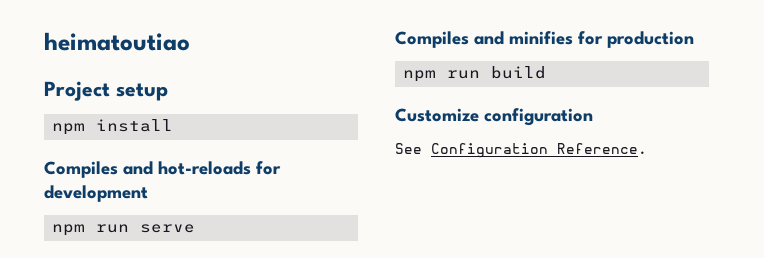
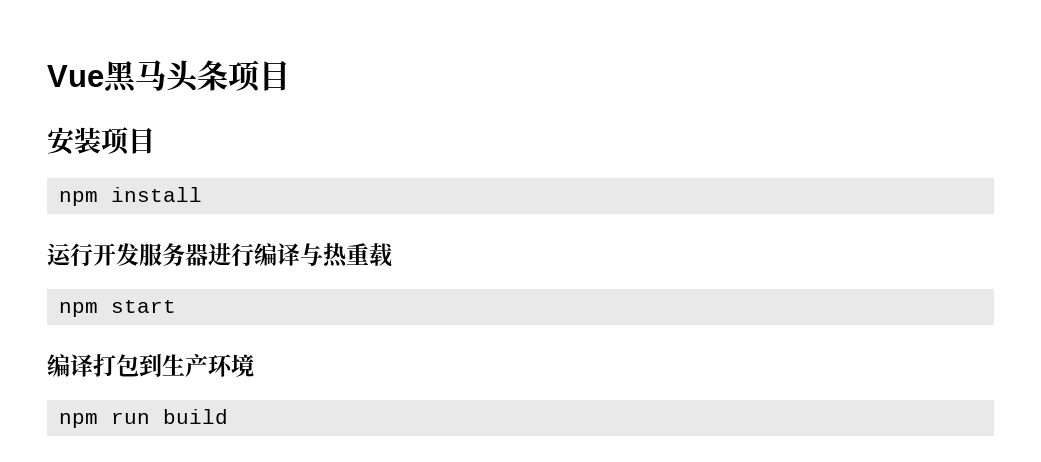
- heimatoutiao
- Project setup
+ Vue黑马头条项目
+ 安装项目
  npm install
- Compiles and hot-reloads for development
- npm run serve
- Compiles and minifies for production
+ 运行开发服务器进行编译与热重载
+ npm start
+ 编译打包到生产环境
  npm run build
- Customize configuration
- See Configuration Reference.

